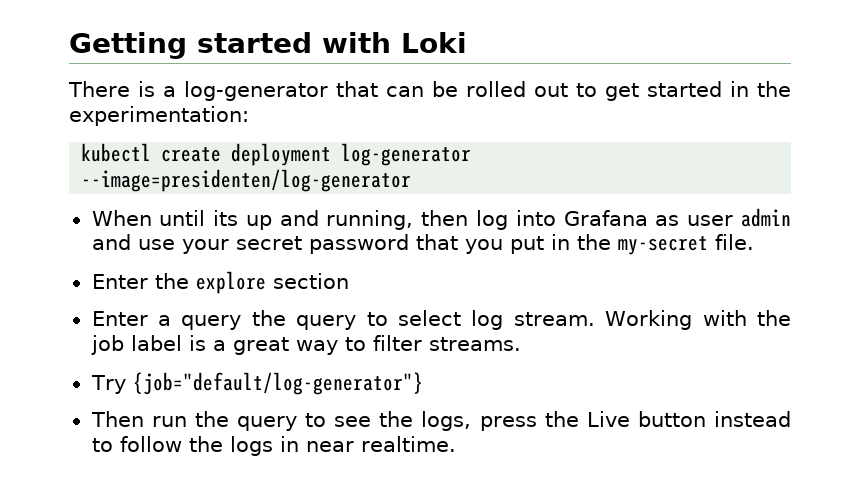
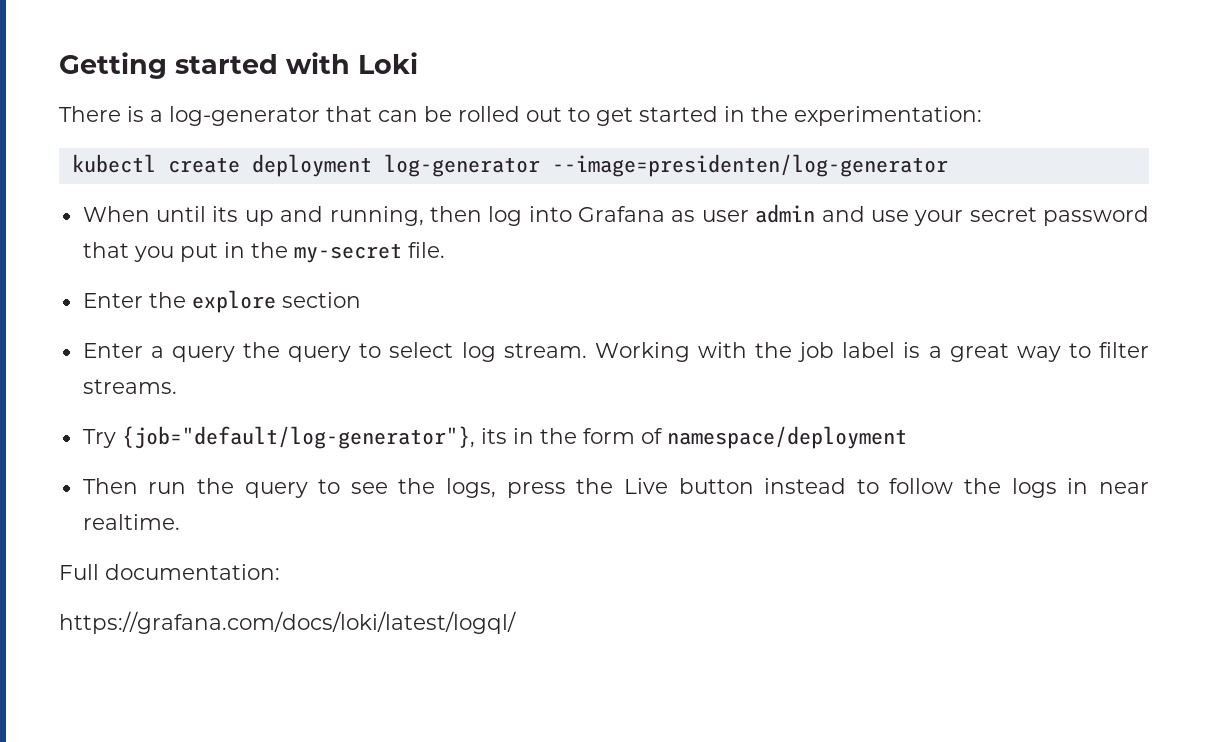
- Try {job="default/log-generator"}
+ Try {job="default/log-generator"}, its in the form of namespace/deployment
+ Full documentation:
+ https://grafana.com/docs/loki/latest/logql/

